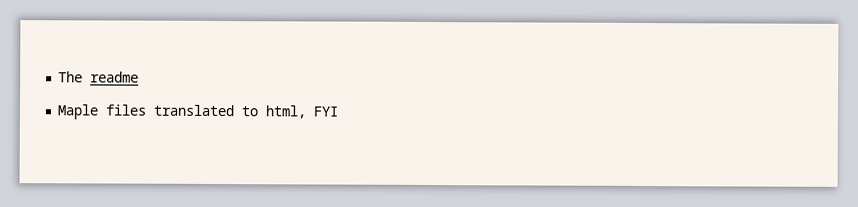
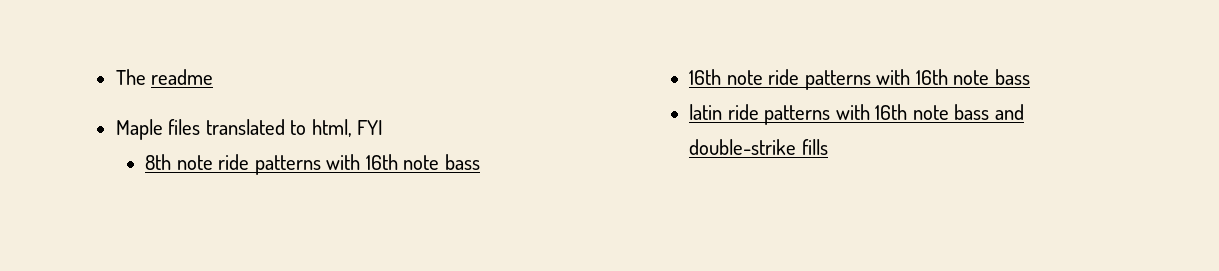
+ 8th note ride patterns with 16th note bass
+ 16th note ride patterns with 16th note bass
+ latin ride patterns with 16th note bass and double-strike fills

